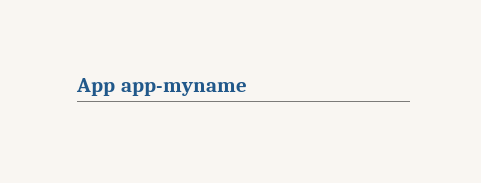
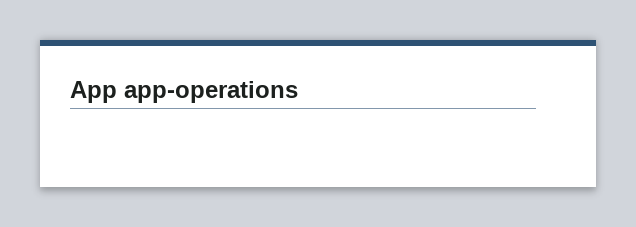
- App app-myname
+ App app-operations

